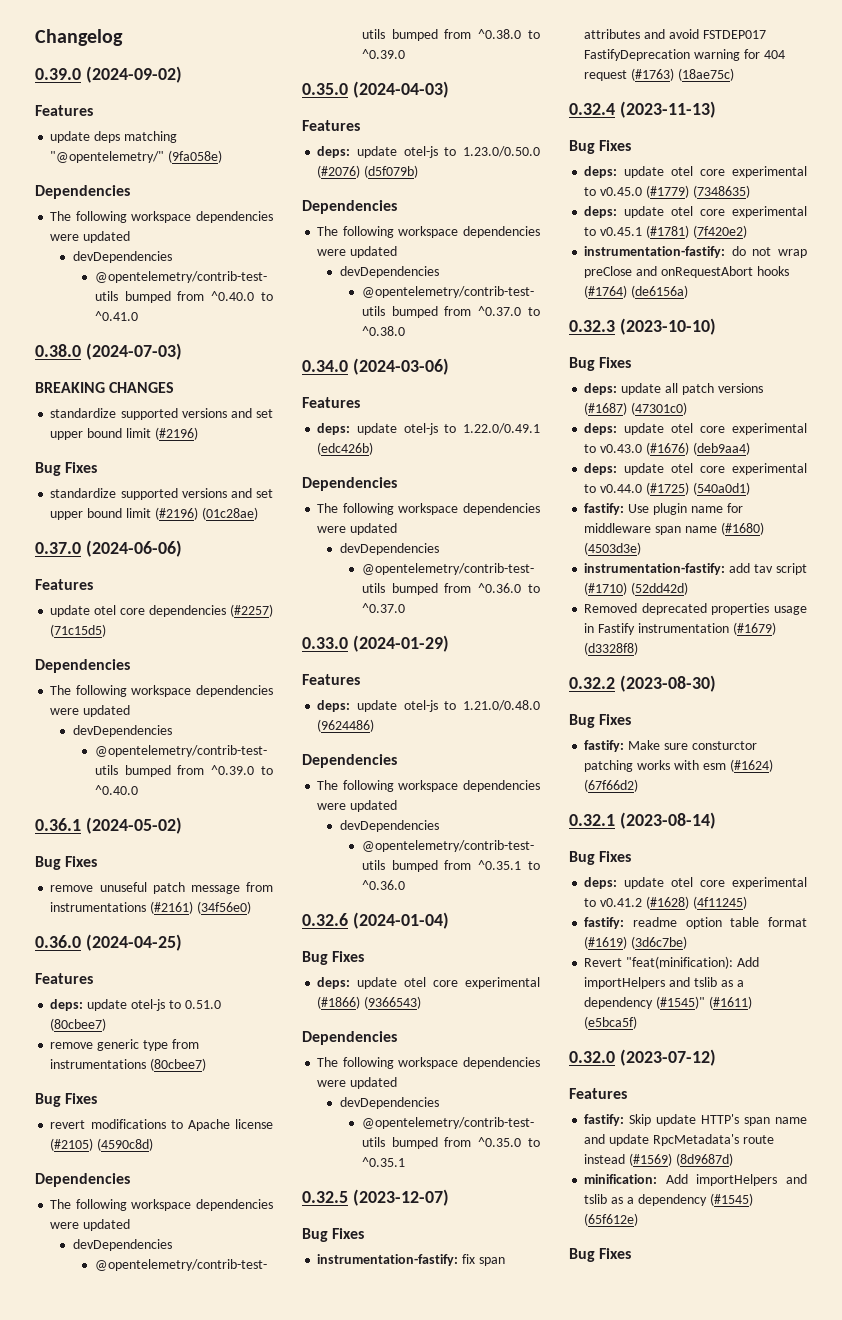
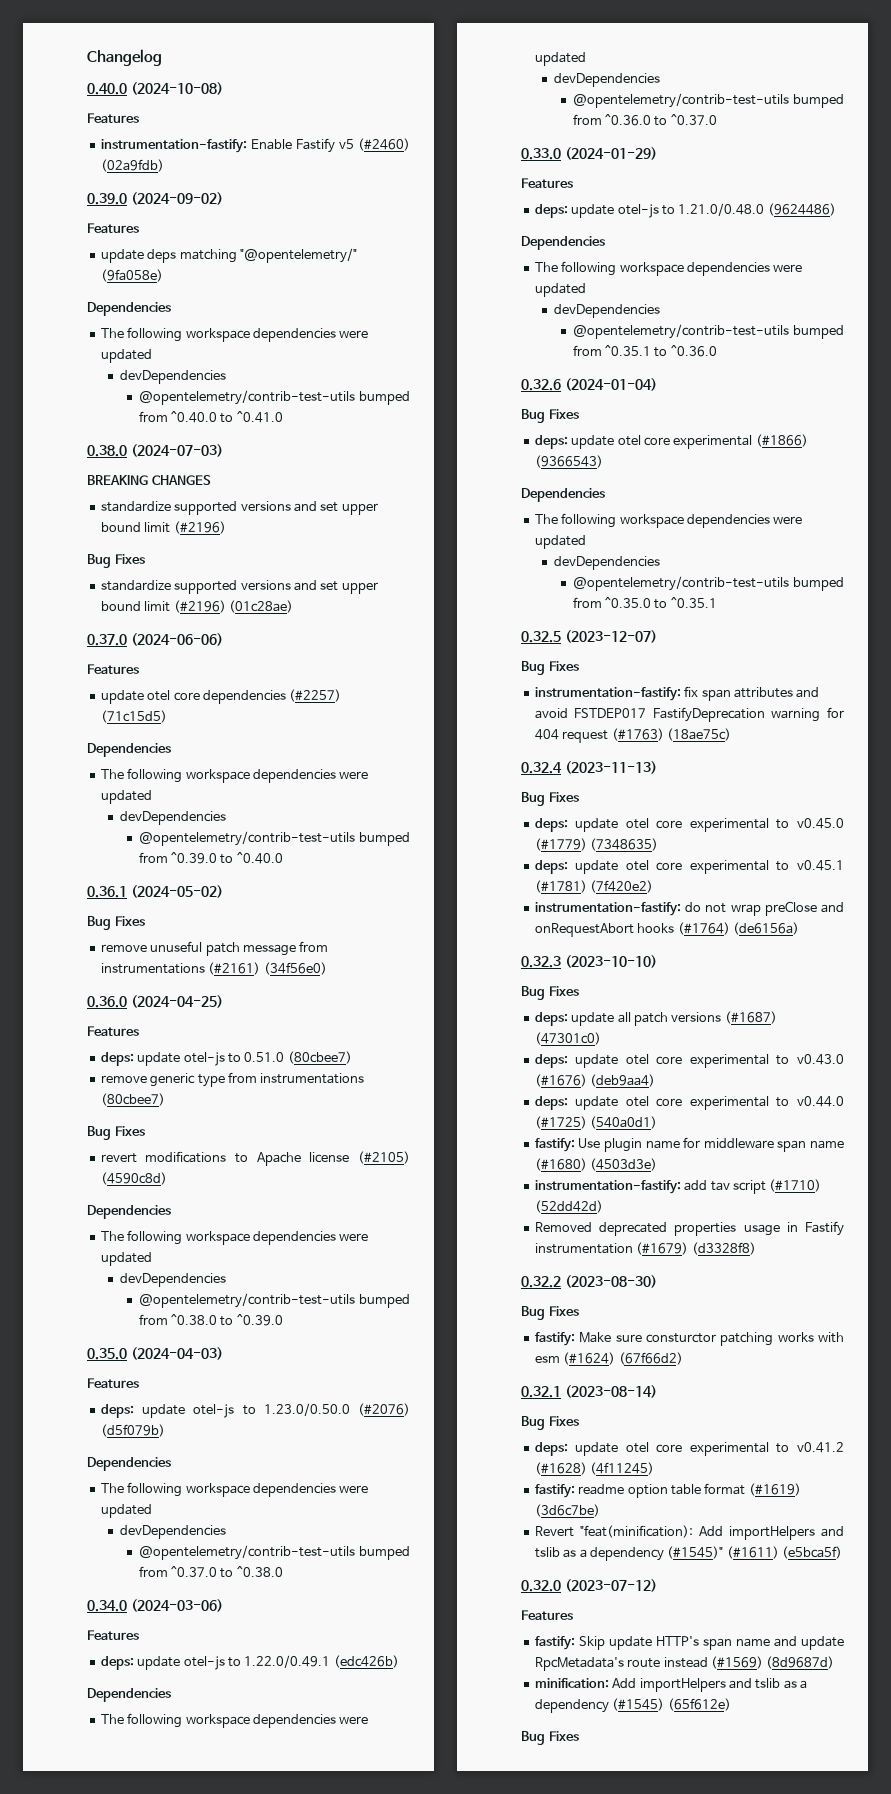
+ 0.40.0 (2024-10-08)
+ Features
+ instrumentation-fastify: Enable Fastify v5 (#2460) (02a9fdb)

